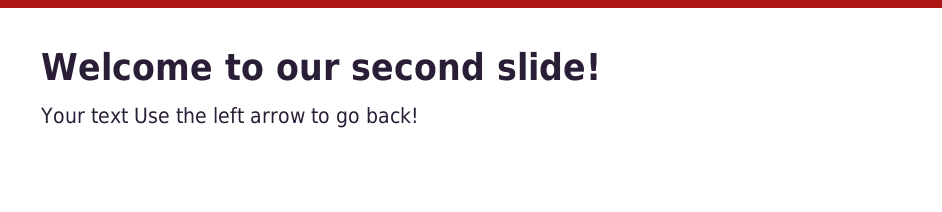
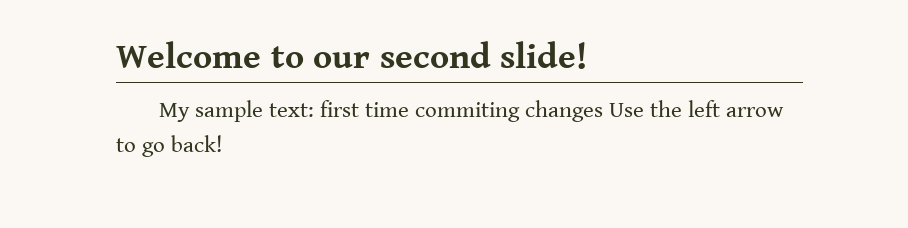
- Your text Use the left arrow to go back!
+ My sample text: first time commiting changes Use the left arrow to go back!

